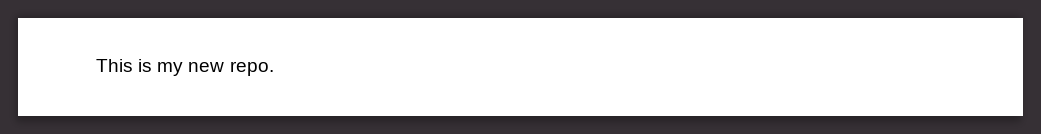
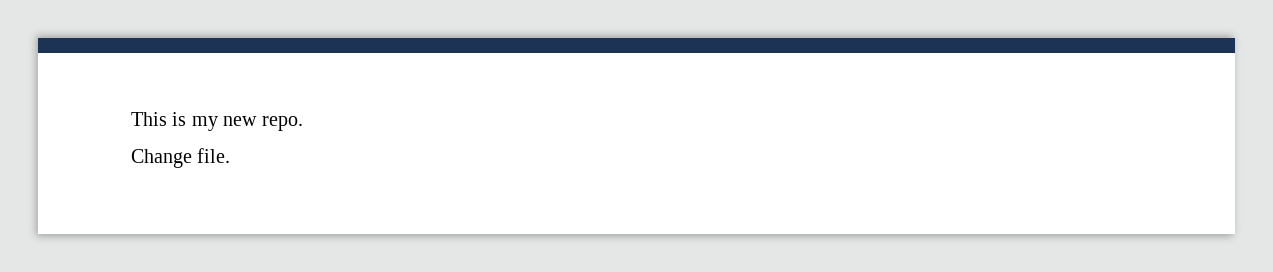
+ Change file.

